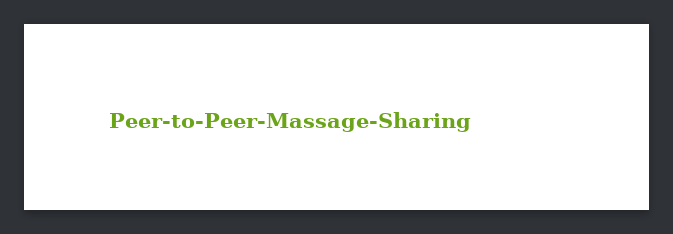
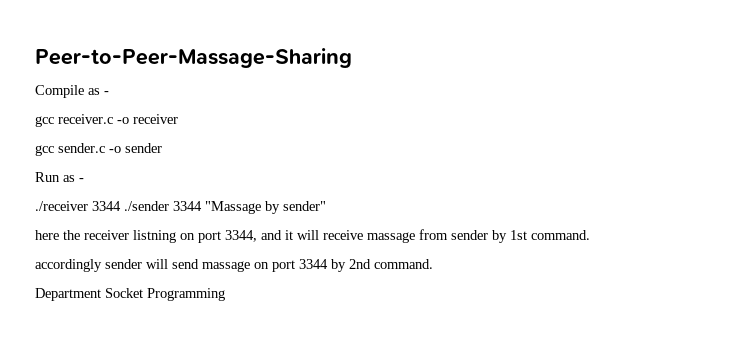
+ Compile as -
+ gcc receiver.c -o receiver
+ gcc sender.c -o sender
+ Run as -
+ ./receiver 3344 ./sender 3344 "Massage by sender"
+ here the receiver listning on port 3344, and it will receive massage from sender by 1st command.
+ accordingly sender will send massage on port 3344 by 2nd command.
+ Department Socket Programming

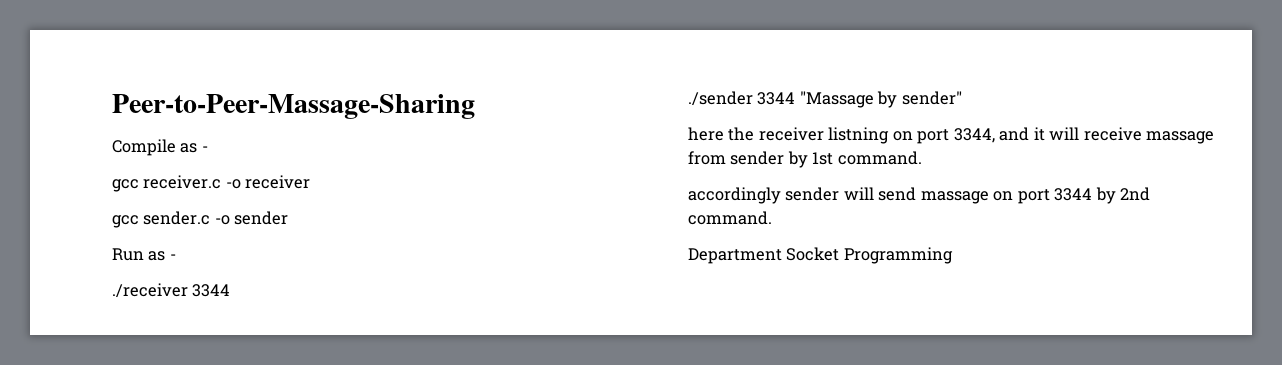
- ./receiver 3344 ./sender 3344 "Massage by sender"
+ ./receiver 3344
+ ./sender 3344 "Massage by sender"

